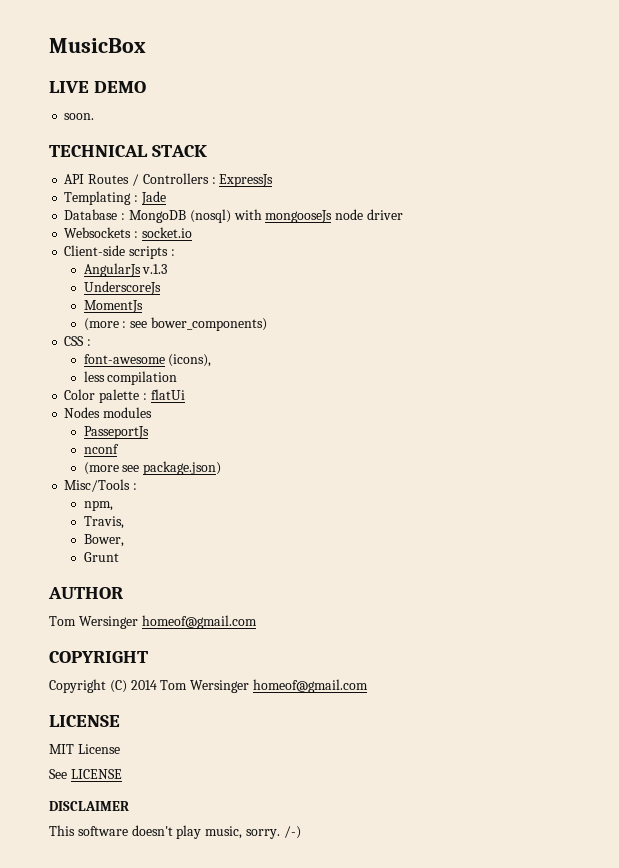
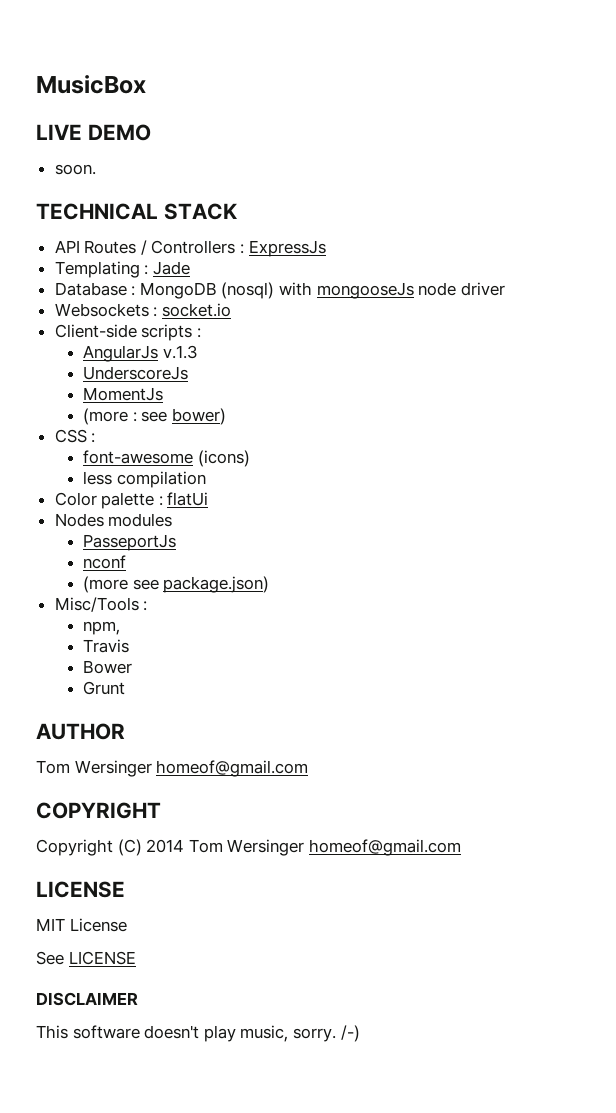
- (more : see bower_components)
+ (more : see bower)
- font-awesome (icons),
+ font-awesome (icons)
- Travis,
- Bower,
+ Travis
+ Bower

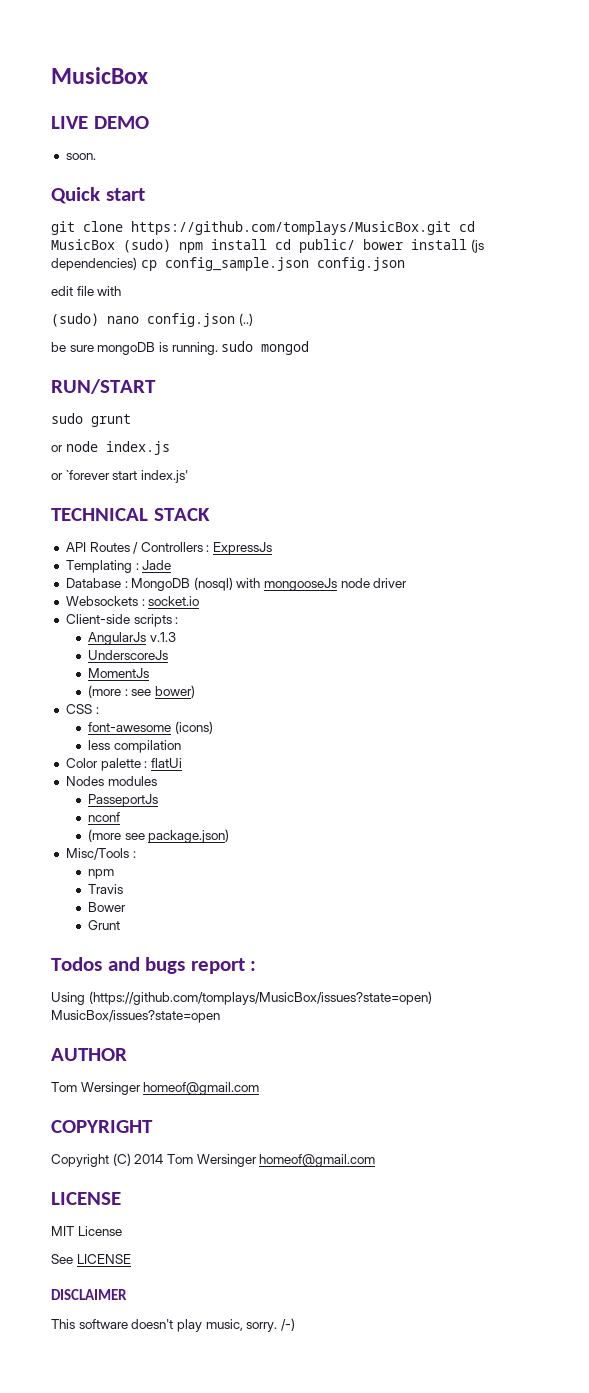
+ Quick start
+ git clone https://github.com/tomplays/MusicBox.git cd MusicBox (sudo) npm install cd public/ bower install (js dependencies) cp config_sample.json config.json
+ edit file with
+ (sudo) nano config.json (..)
+ be sure mongoDB is running. sudo mongod
+ RUN/START
+ sudo grunt
+ or node index.js
+ or `forever start index.js'
  Misc/Tools :
- npm,
+ npm
+ Todos and bugs report :
+ Using (https://github.com/tomplays/MusicBox/issues?state=open) MusicBox/issues?state=open

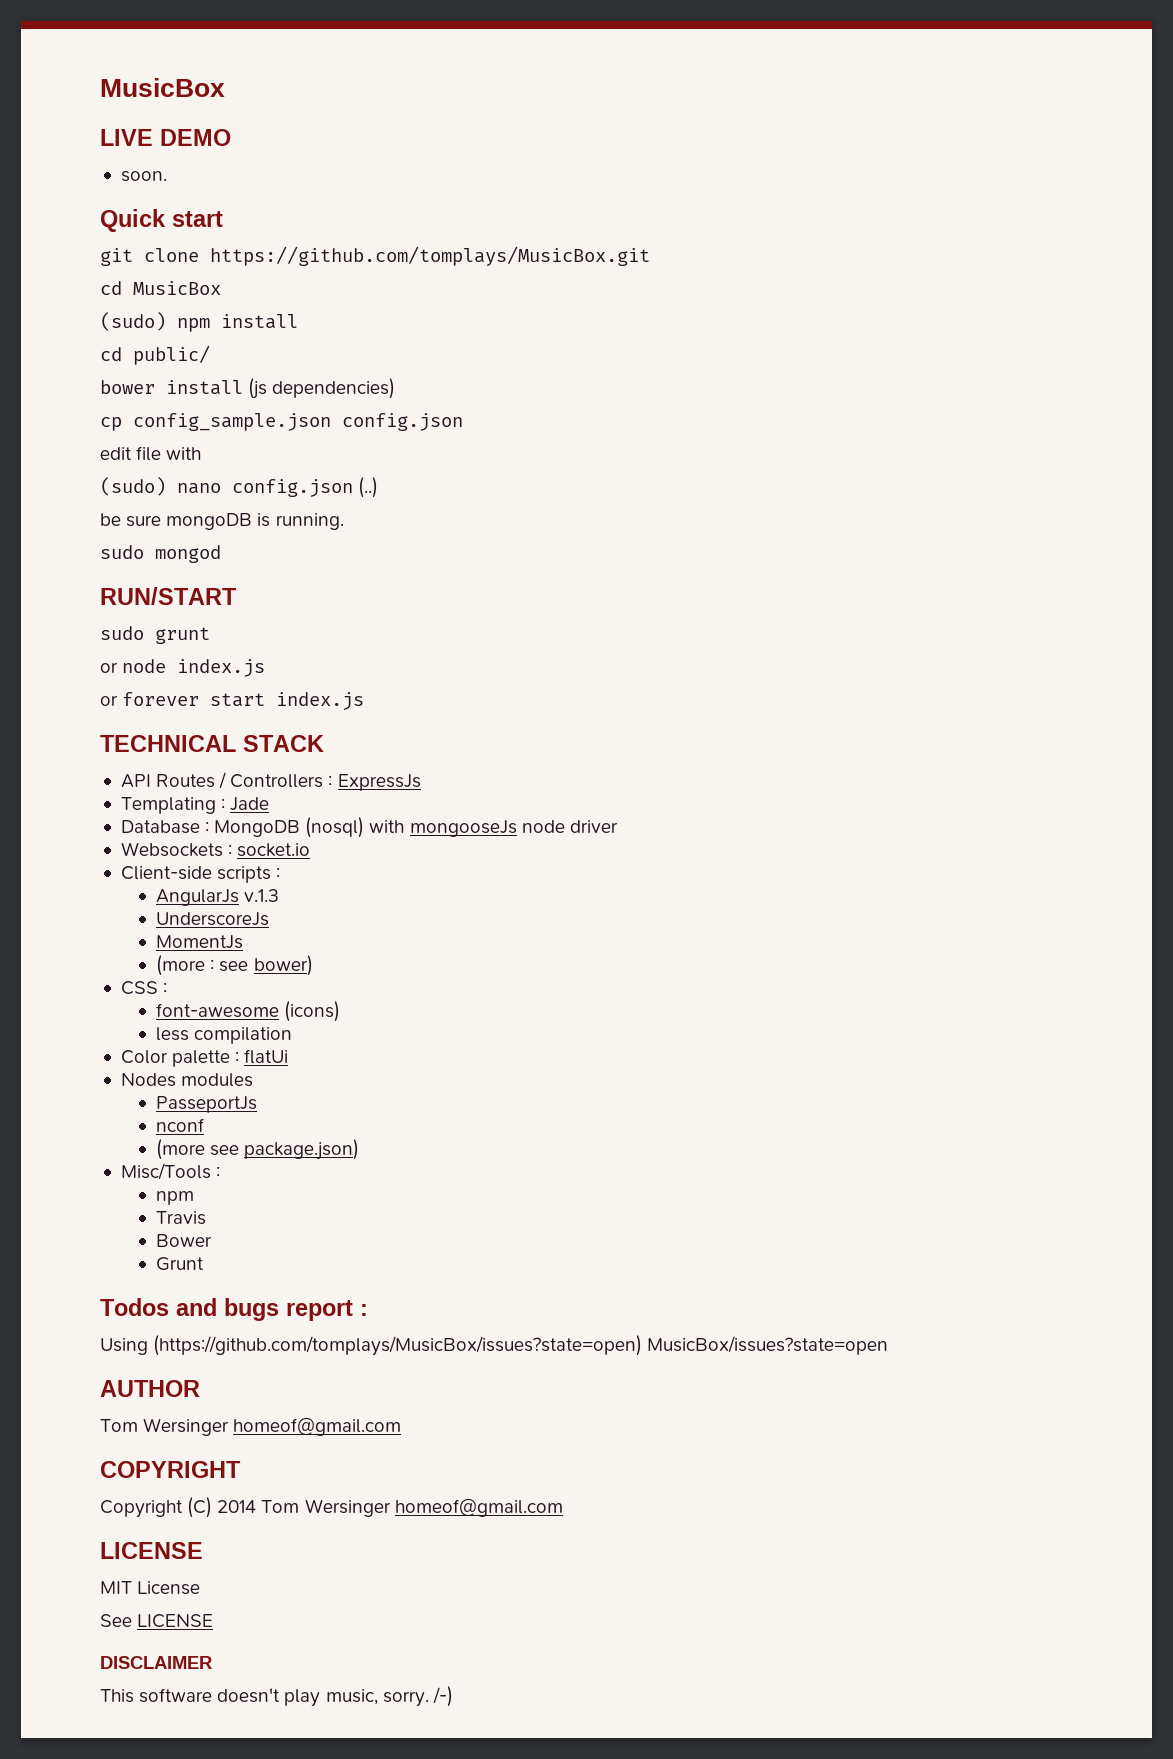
- git clone https://github.com/tomplays/MusicBox.git cd MusicBox (sudo) npm install cd public/ bower install (js dependencies) cp config_sample.json config.json
+ git clone https://github.com/tomplays/MusicBox.git
+ cd MusicBox
+ (sudo) npm install
+ cd public/
+ bower install (js dependencies)
+ cp config_sample.json config.json
- be sure mongoDB is running. sudo mongod
+ be sure mongoDB is running.
+ sudo mongod
- or `forever start index.js'
+ or forever start index.js

